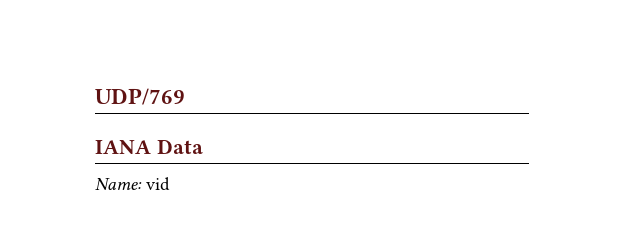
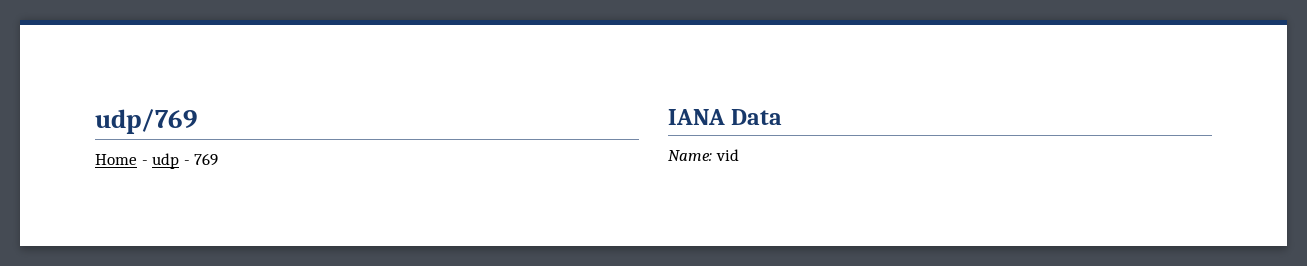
- UDP/769
+ udp/769
+ Home - udp - 769

